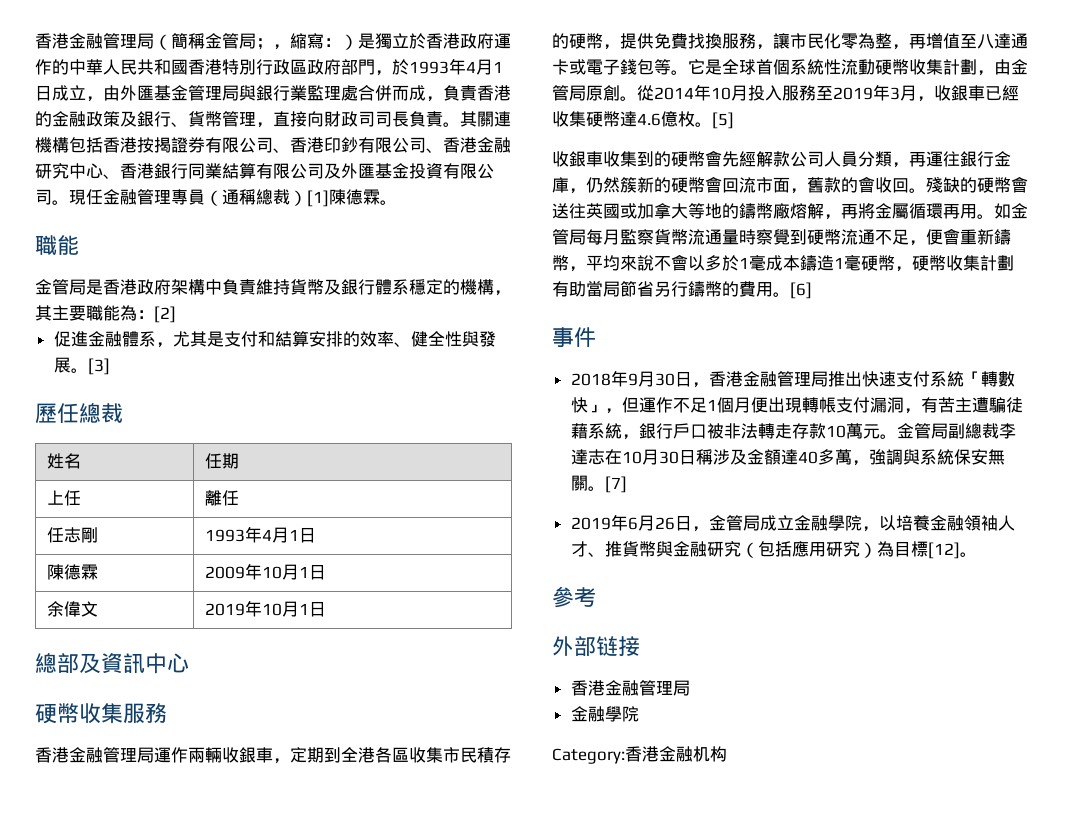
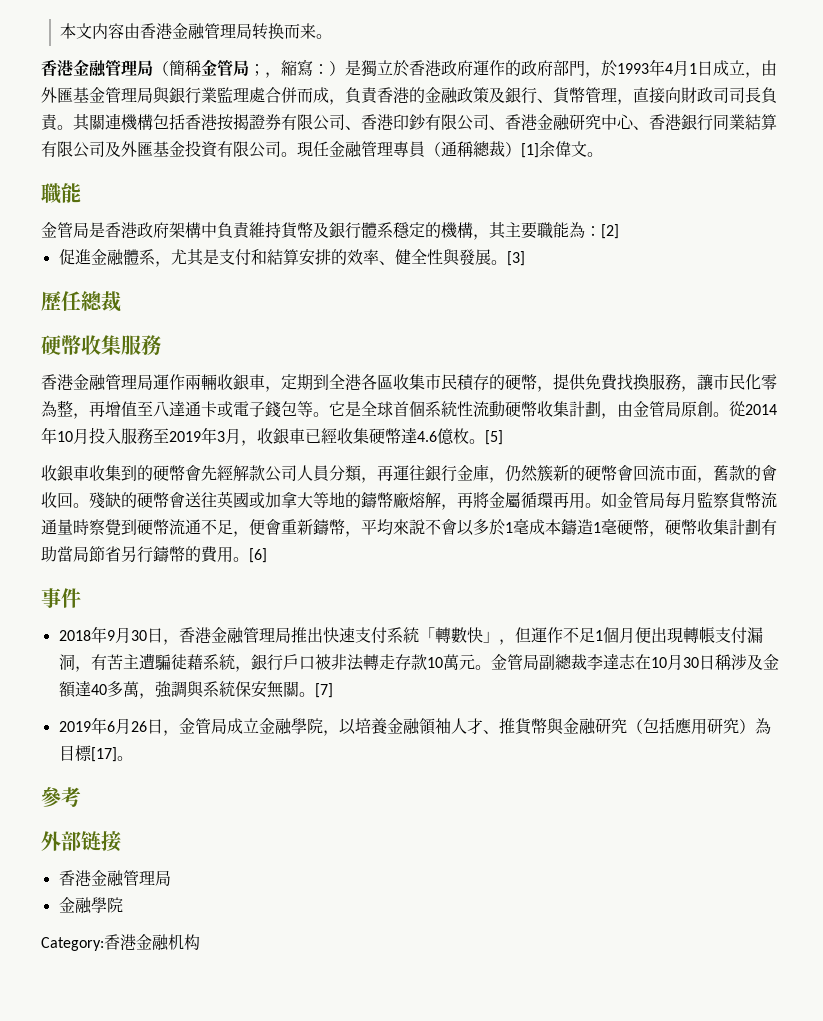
+ 本文内容由香港金融管理局转换而来。
- 香港金融管理局（簡稱金管局；，縮寫：）是獨立於香港政府運作的中華人民共和國香港特別行政區政府部門，於1993年4月1日成立，由外匯基金管理局與銀行業監理處合併而成，負責香港的金融政策及銀行、貨幣管理，直接向財政司司長負責。
+ 香港金融管理局（簡稱金管局；，縮寫：）是獨立於香港政府運作的政府部門，於1993年4月1日成立，由外匯基金管理局與銀行業監理處合併而成，負責香港的金融政策及銀行、貨幣管理，直接向財政司司長負責。
- 現任金融管理專員（通稱總裁）[1]陳德霖。
+ 現任金融管理專員（通稱總裁）[1]余偉文。
- 姓名 | 任期
- 上任 | 離任
- 任志剛 | 1993年4月1日
- 陳德霖 | 2009年10月1日
- 余偉文 | 2019年10月1日
- 總部及資訊中心
- 2019年6月26日，金管局成立金融學院，以培養金融領袖人才、推貨幣與金融研究（包括應用研究）為目標[12]。
+ 2019年6月26日，金管局成立金融學院，以培養金融領袖人才、推貨幣與金融研究（包括應用研究）為目標[17]。

